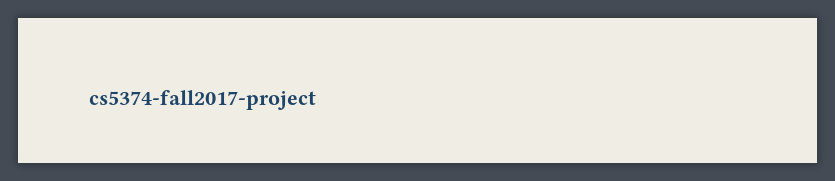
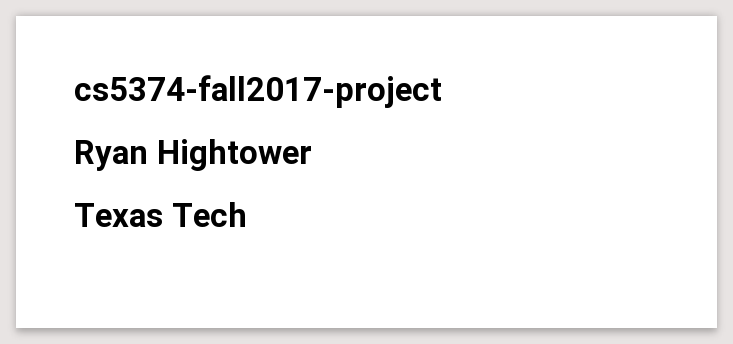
+ Ryan Hightower
+ Texas Tech

